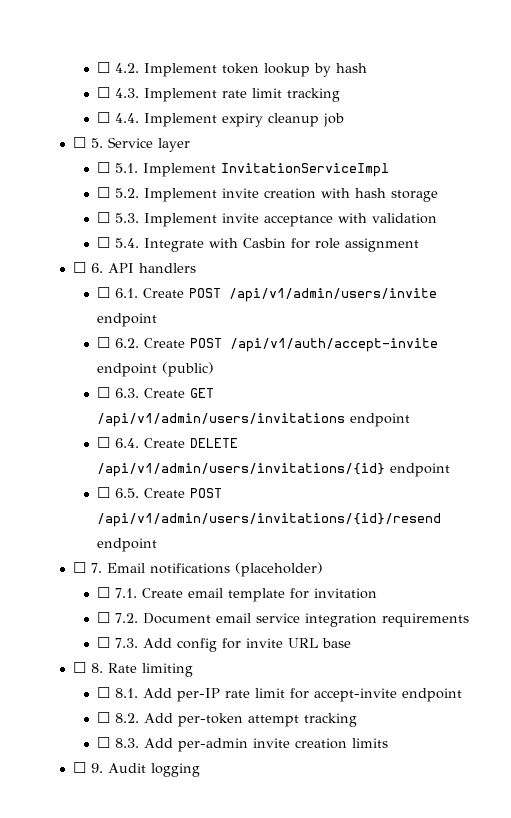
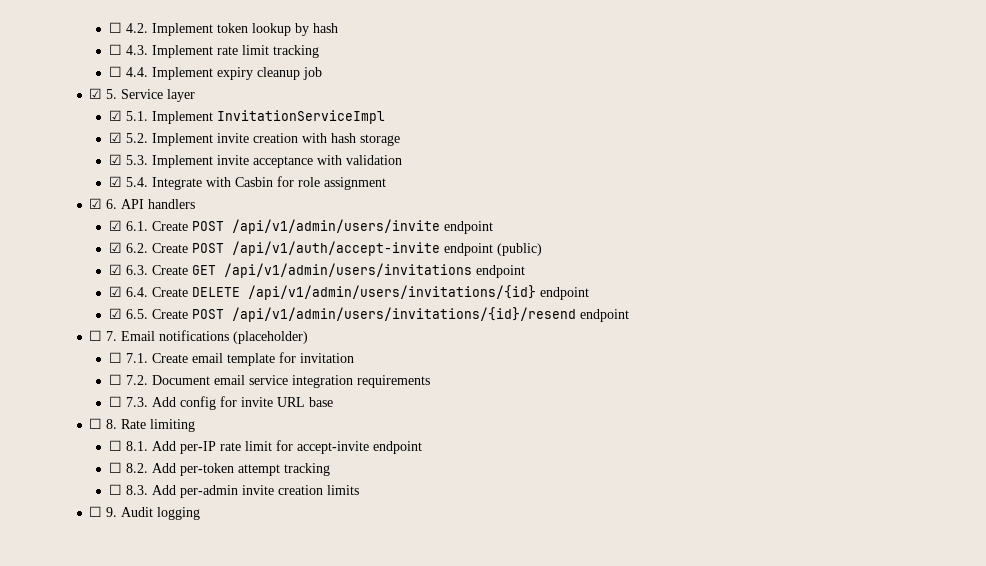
- ☐ 5. Service layer
+ ☑ 5. Service layer
- ☐ 5.1. Implement InvitationServiceImpl
+ ☑ 5.1. Implement InvitationServiceImpl
- ☐ 5.2. Implement invite creation with hash storage
+ ☑ 5.2. Implement invite creation with hash storage
- ☐ 5.3. Implement invite acceptance with validation
+ ☑ 5.3. Implement invite acceptance with validation
- ☐ 5.4. Integrate with Casbin for role assignment
+ ☑ 5.4. Integrate with Casbin for role assignment
- ☐ 6. API handlers
+ ☑ 6. API handlers
- ☐ 6.1. Create POST /api/v1/admin/users/invite endpoint
+ ☑ 6.1. Create POST /api/v1/admin/users/invite endpoint
- ☐ 6.2. Create POST /api/v1/auth/accept-invite endpoint (public)
+ ☑ 6.2. Create POST /api/v1/auth/accept-invite endpoint (public)
- ☐ 6.3. Create GET /api/v1/admin/users/invitations endpoint
+ ☑ 6.3. Create GET /api/v1/admin/users/invitations endpoint
- ☐ 6.4. Create DELETE /api/v1/admin/users/invitations/{id} endpoint
+ ☑ 6.4. Create DELETE /api/v1/admin/users/invitations/{id} endpoint
- ☐ 6.5. Create POST /api/v1/admin/users/invitations/{id}/resend endpoint
+ ☑ 6.5. Create POST /api/v1/admin/users/invitations/{id}/resend endpoint

